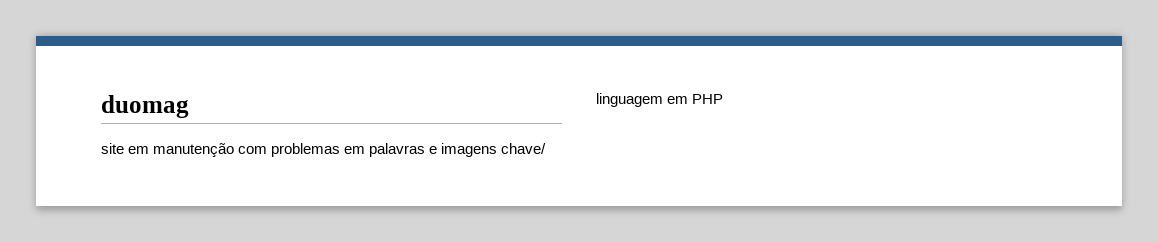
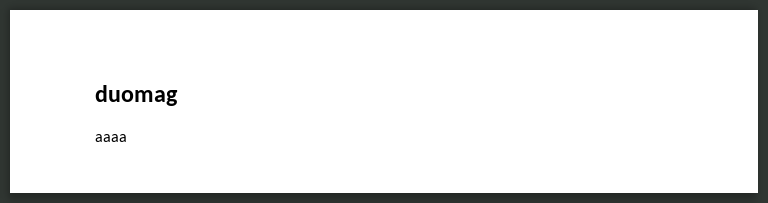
- site em manutenção com problemas em palavras e imagens chave/ linguagem em PHP
+ aaaa

